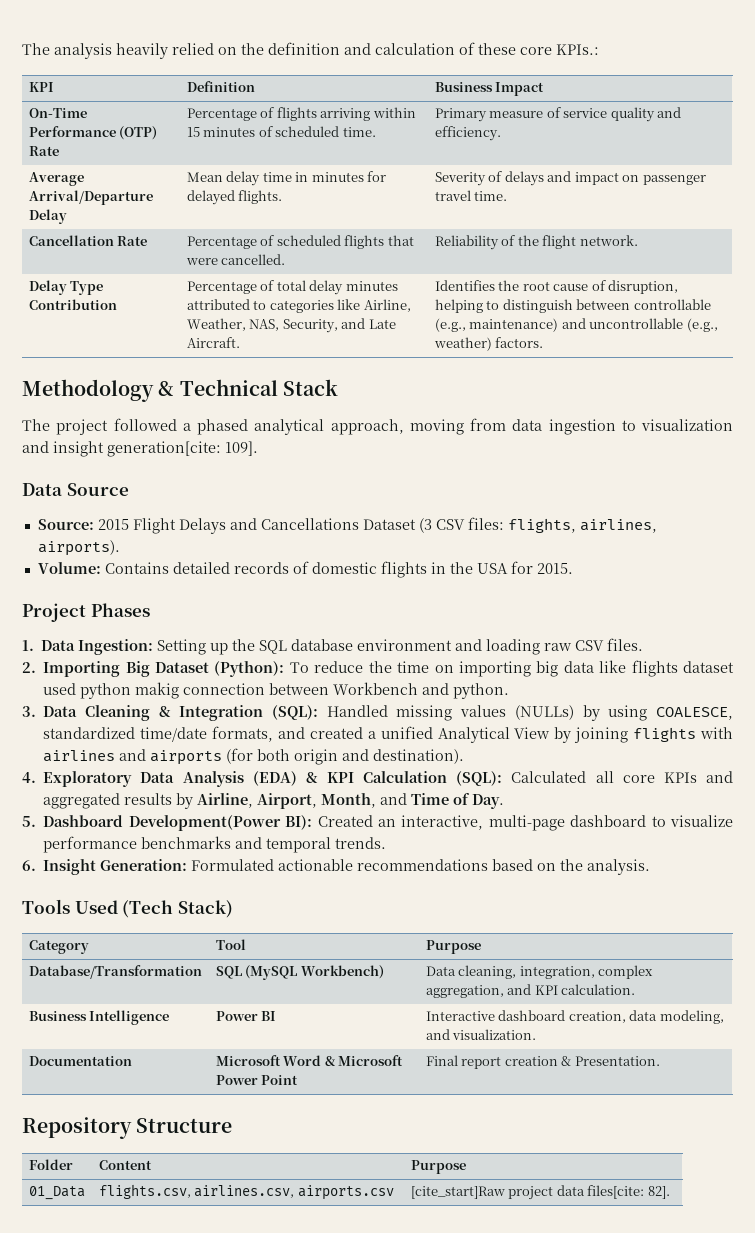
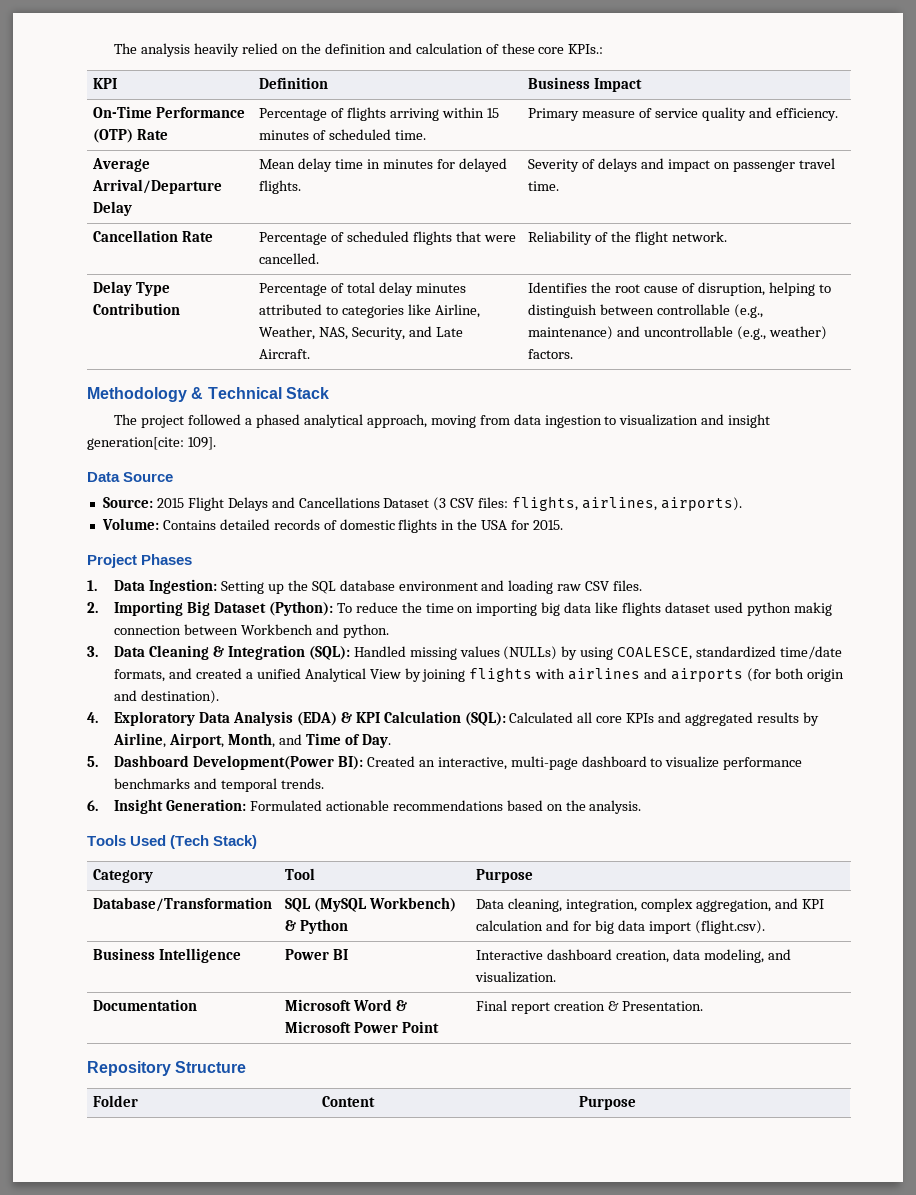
- Database/Transformation | SQL (MySQL Workbench) | Data cleaning, integration, complex aggregation, and KPI calculation.
+ Database/Transformation | SQL (MySQL Workbench) & Python | Data cleaning, integration, complex aggregation, and KPI calculation and for big data import (flight.csv).
- 01_Data | flights.csv, airlines.csv, airports.csv | [cite_start]Raw project data files[cite: 82].

